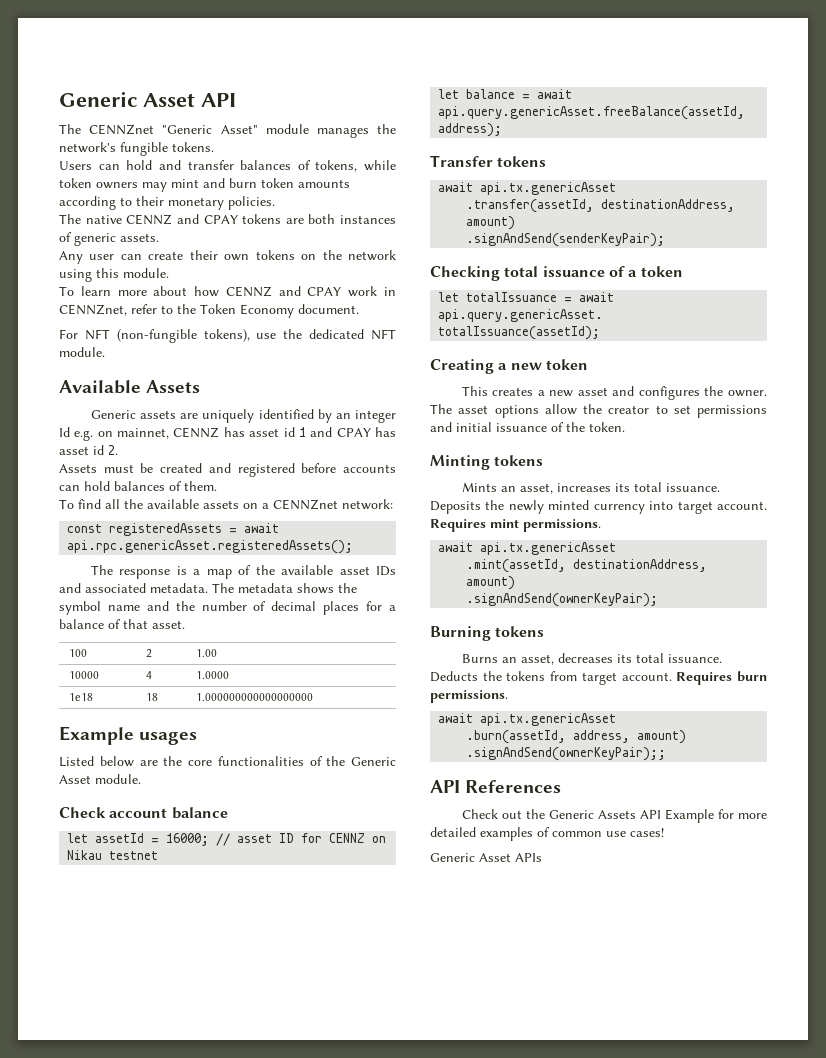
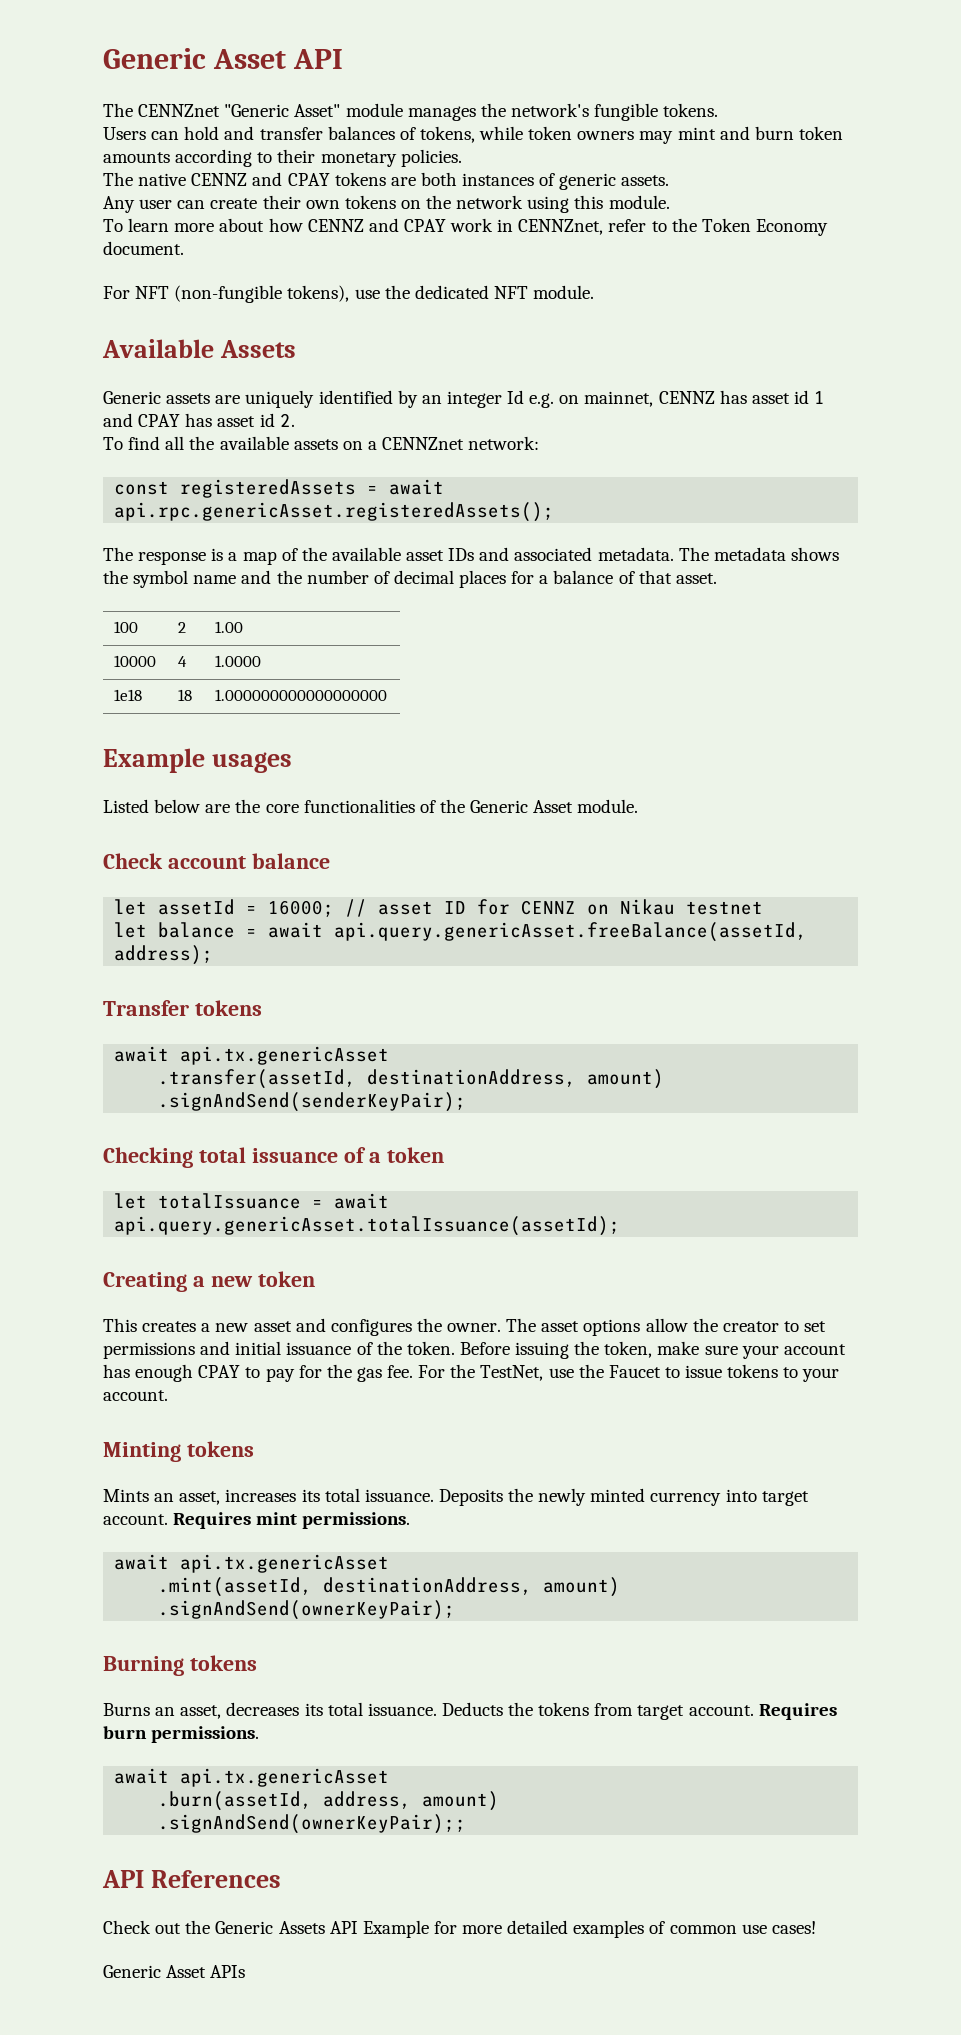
- Assets must be created and registered before accounts can hold balances of them.
+ Before issuing the token, make sure your account has enough CPAY to pay for the gas fee. For the TestNet, use the Faucet to issue tokens to your account.

